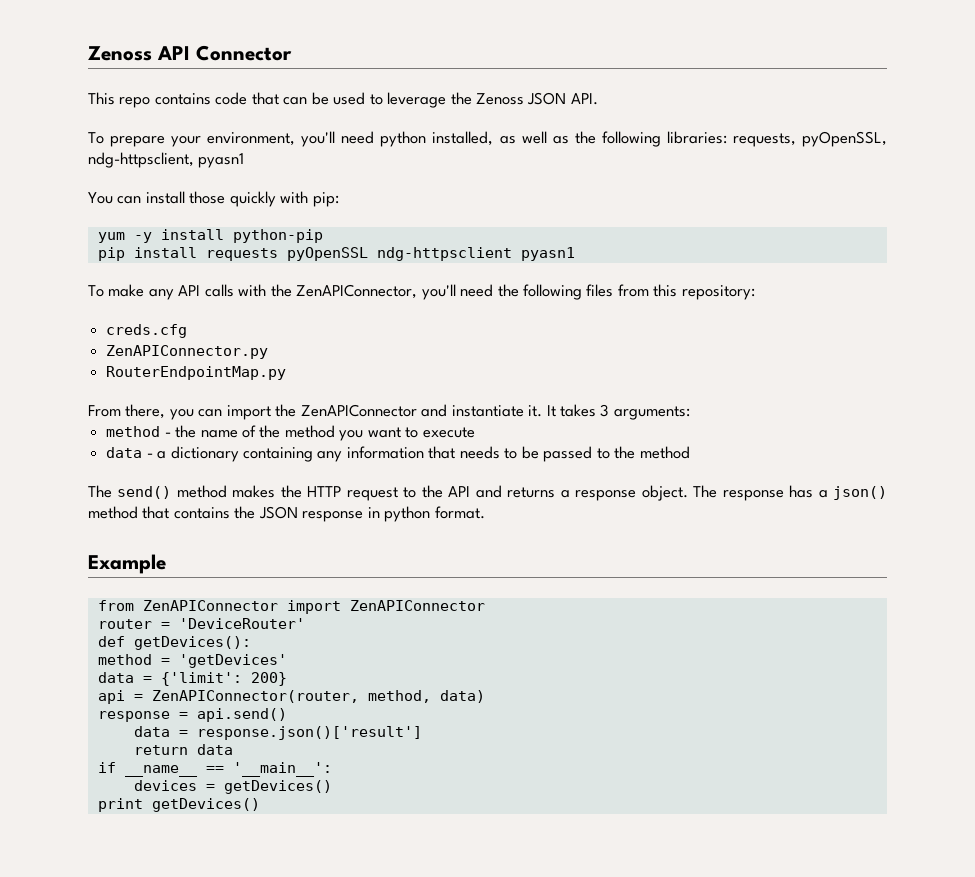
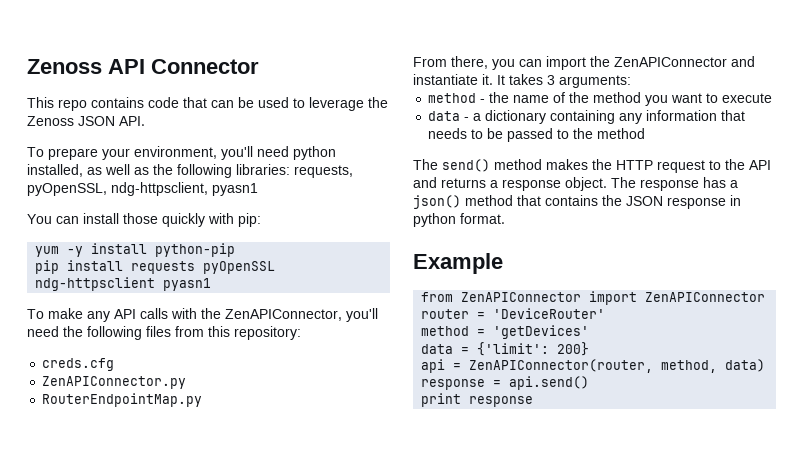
- def getDevices():
- data = response.json()['result']
- return data
- if __name__ == '__main__':
- devices = getDevices()
- print getDevices()
+ print response

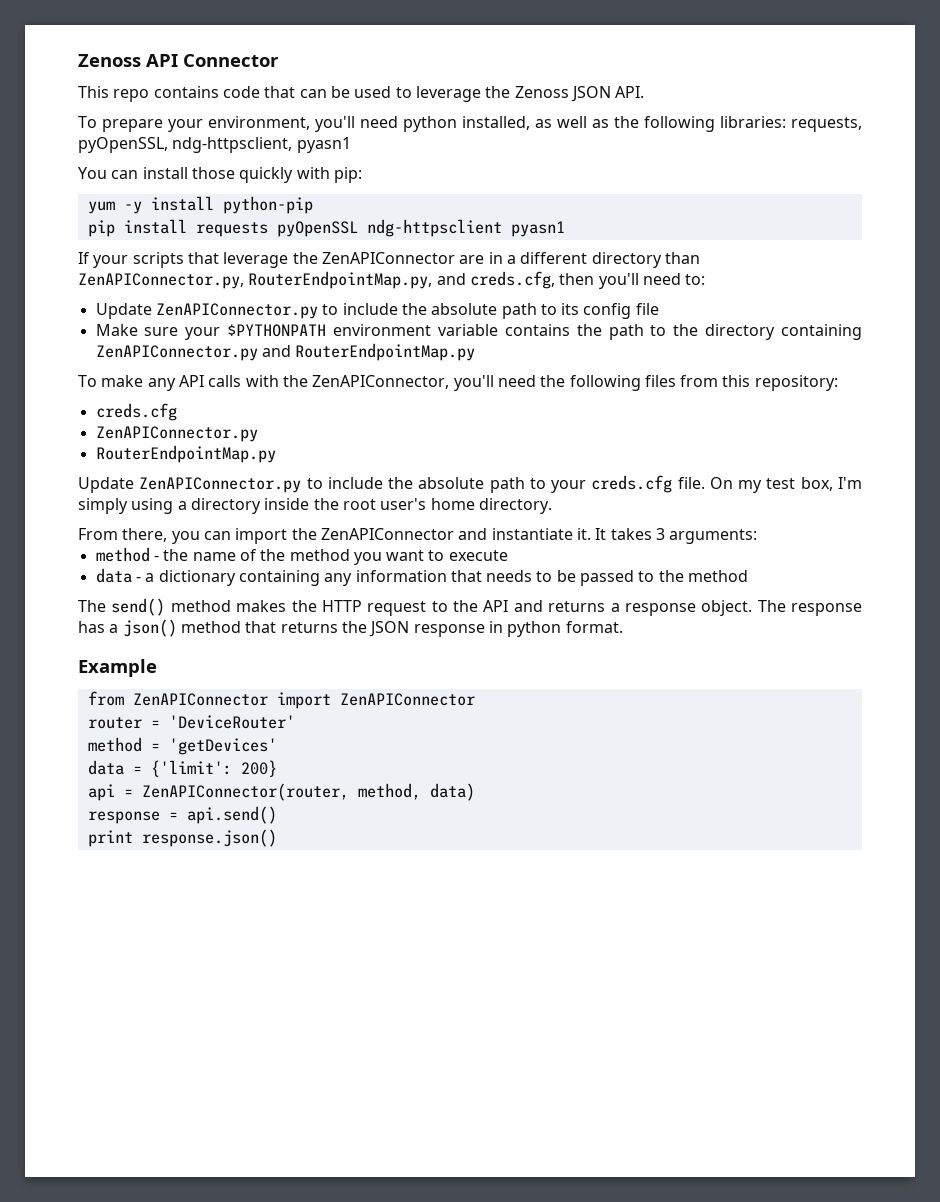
+ If your scripts that leverage the ZenAPIConnector are in a different directory than ZenAPIConnector.py, RouterEndpointMap.py, and creds.cfg, then you'll need to:
+ Update ZenAPIConnector.py to include the absolute path to its config file
+ Make sure your $PYTHONPATH environment variable contains the path to the directory containing ZenAPIConnector.py and RouterEndpointMap.py
+ Update ZenAPIConnector.py to include the absolute path to your creds.cfg file. On my test box, I'm simply using a directory inside the root user's home directory.
- The response has a json() method that contains the JSON response in python format.
+ The response has a json() method that returns the JSON response in python format.
- print response
+ print response.json()

